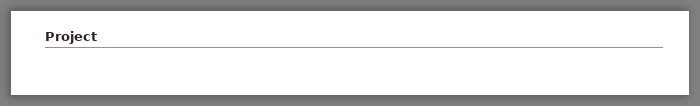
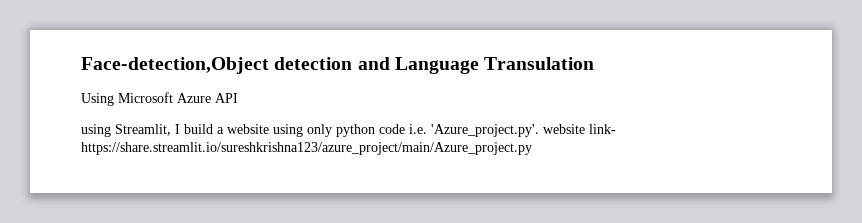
- Project
+ Face-detection,Object detection and Language Transulation
+ Using Microsoft Azure API
+ using Streamlit, I build a website using only python code i.e. 'Azure_project.py'. website link- https://share.streamlit.io/sureshkrishna123/azure_project/main/Azure_project.py

